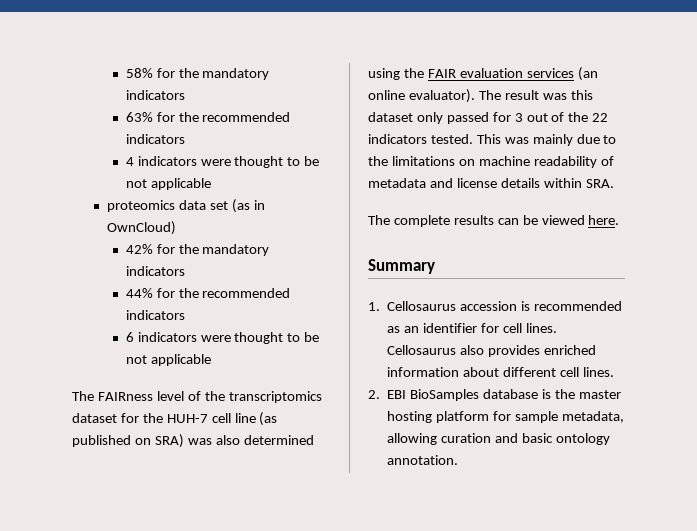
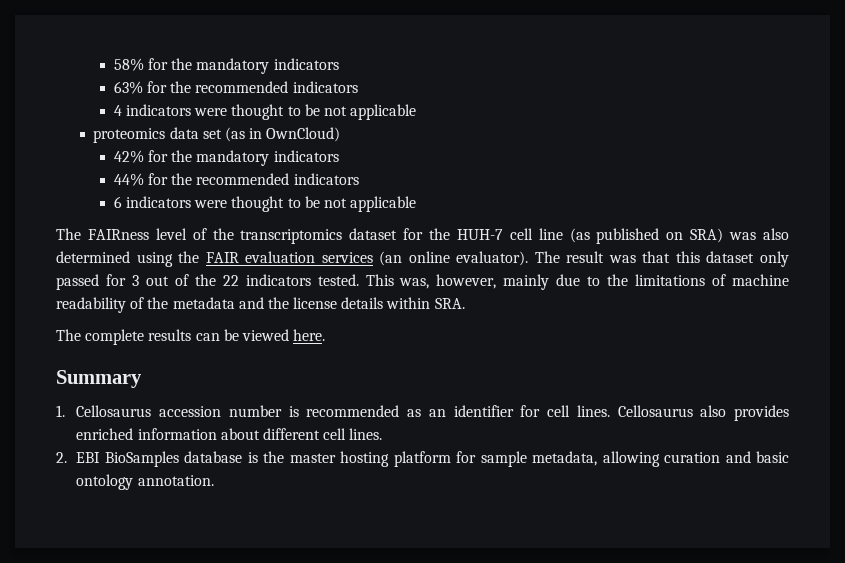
- The result was this dataset only passed for 3 out of the 22 indicators tested.
+ The result was that this dataset only passed for 3 out of the 22 indicators tested.
- This was mainly due to the limitations on machine readability of metadata and license details within SRA.
+ This was, however, mainly due to the limitations of machine readability of the metadata and the license details within SRA.
- 1. Cellosaurus accession is recommended as an identifier for cell lines.
+ 1. Cellosaurus accession number is recommended as an identifier for cell lines.

